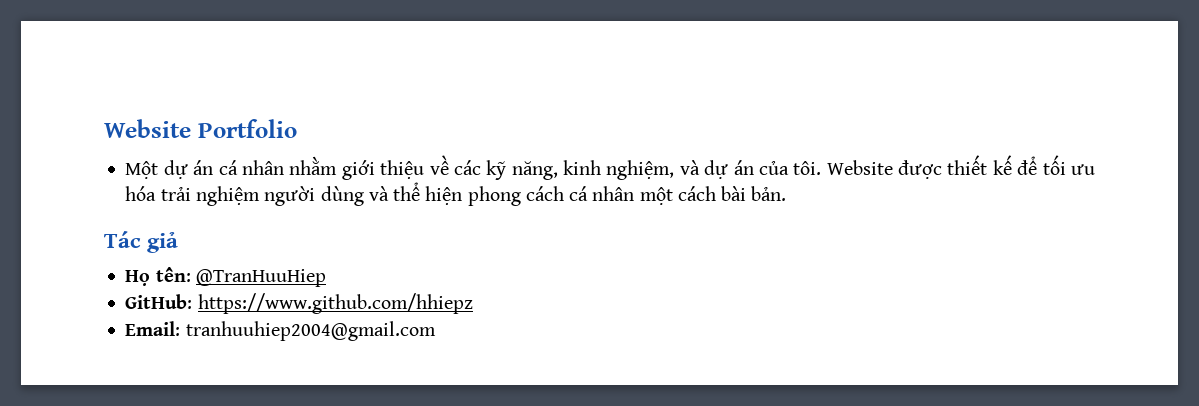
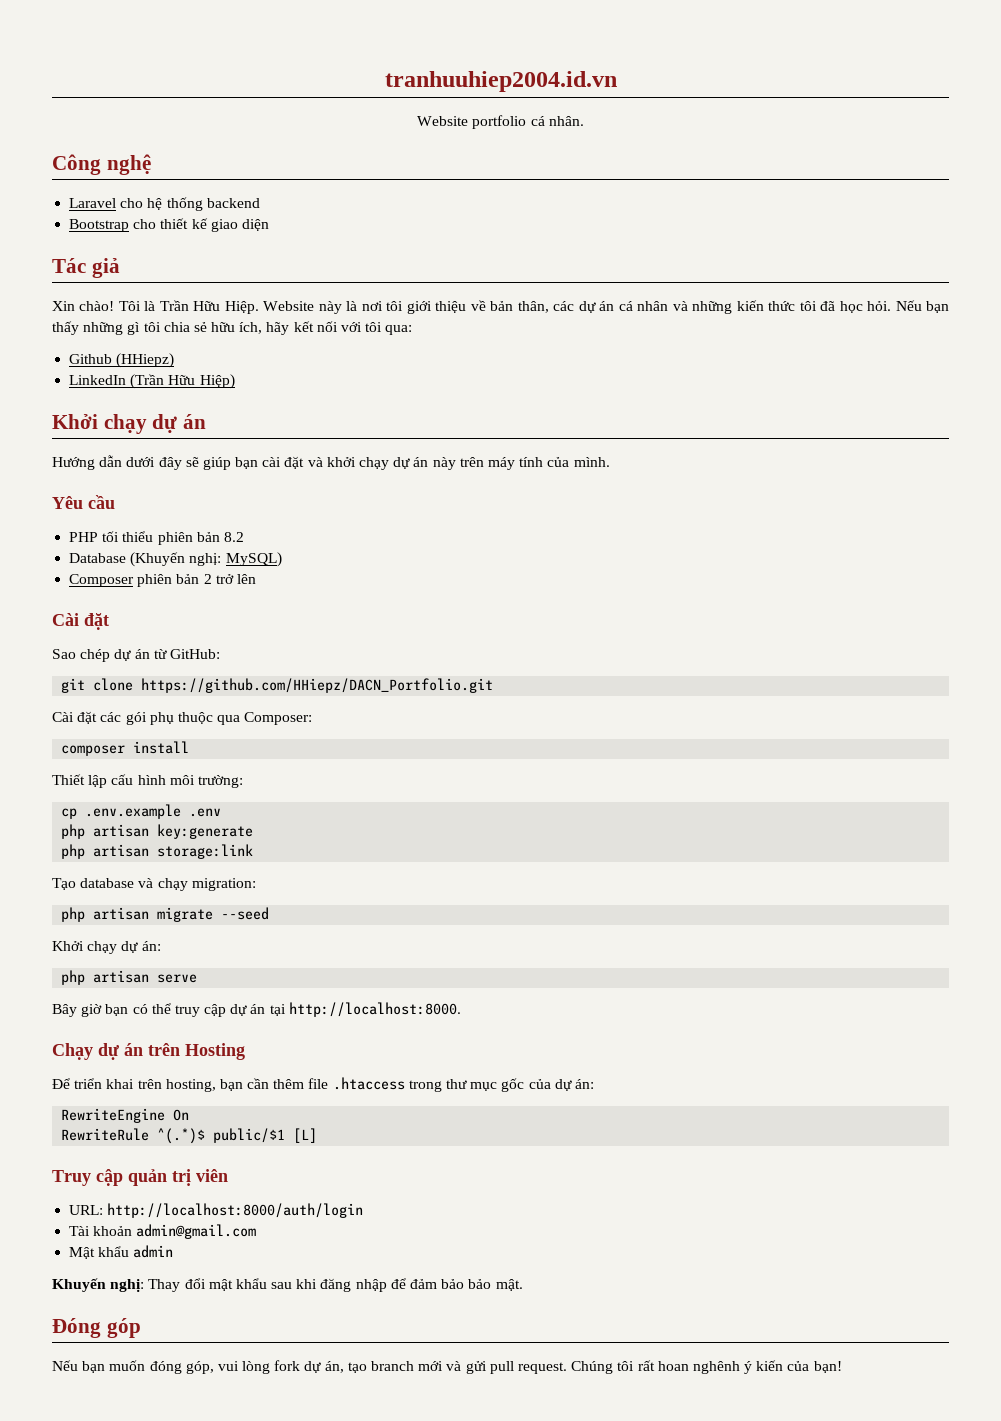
- Website Portfolio
- Một dự án cá nhân nhằm giới thiệu về các kỹ năng, kinh nghiệm, và dự án của tôi. Website được thiết kế để tối ưu hóa trải nghiệm người dùng và thể hiện phong cách cá nhân một cách bài bản.
+ tranhuuhiep2004.id.vn
+ Website portfolio cá nhân.
+ Công nghệ
+ Laravel cho hệ thống backend
+ Bootstrap cho thiết kế giao diện
  Tác giả
- Họ tên: @TranHuuHiep
- GitHub: https://www.github.com/hhiepz
- Email: tranhuuhiep2004@gmail.com
+ Xin chào! Tôi là Trần Hữu Hiệp. Website này là nơi tôi giới thiệu về bản thân, các dự án cá nhân và những kiến thức tôi đã học hỏi. Nếu bạn thấy những gì tôi chia sẻ hữu ích, hãy kết nối với tôi qua:
+ Github (HHiepz)
+ LinkedIn (Trần Hữu Hiệp)
+ Khởi chạy dự án
+ Hướng dẫn dưới đây sẽ giúp bạn cài đặt và khởi chạy dự án này trên máy tính của mình.
+ Yêu cầu
+ PHP tối thiểu phiên bản 8.2
+ Database (Khuyến nghị: MySQL)
+ Composer phiên bản 2 trở lên
+ Cài đặt
+ Sao chép dự án từ GitHub:
+ git clone https://github.com/HHiepz/DACN_Portfolio.git
+ Cài đặt các gói phụ thuộc qua Composer:
+ composer install
+ Thiết lập cấu hình môi trường:
+ cp .env.example .env
+ php artisan key:generate
+ php artisan storage:link
+ Tạo database và chạy migration:
+ php artisan migrate --seed
+ Khởi chạy dự án:
+ php artisan serve
+ Bây giờ bạn có thể truy cập dự án tại http://localhost:8000.
+ Chạy dự án trên Hosting
+ Để triển khai trên hosting, bạn cần thêm file .htaccess trong thư mục gốc của dự án:
+ RewriteEngine On
+ RewriteRule ^(.*)$ public/$1 [L]
+ Truy cập quản trị viên
+ URL: http://localhost:8000/auth/login
+ Tài khoản admin@gmail.com
+ Mật khẩu admin
+ Khuyến nghị: Thay đổi mật khẩu sau khi đăng nhập để đảm bảo bảo mật.
+ Đóng góp
+ Nếu bạn muốn đóng góp, vui lòng fork dự án, tạo branch mới và gửi pull request. Chúng tôi rất hoan nghênh ý kiến của bạn!

